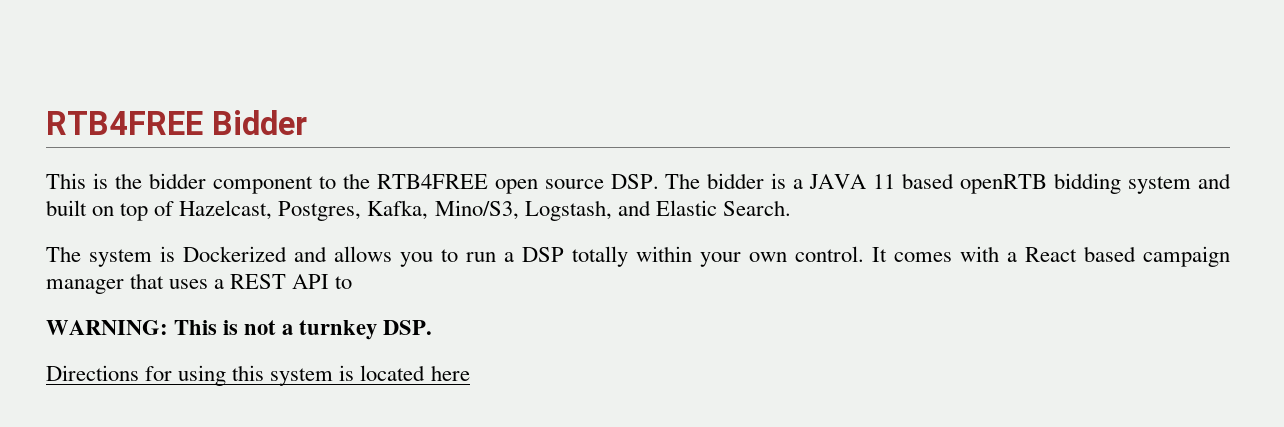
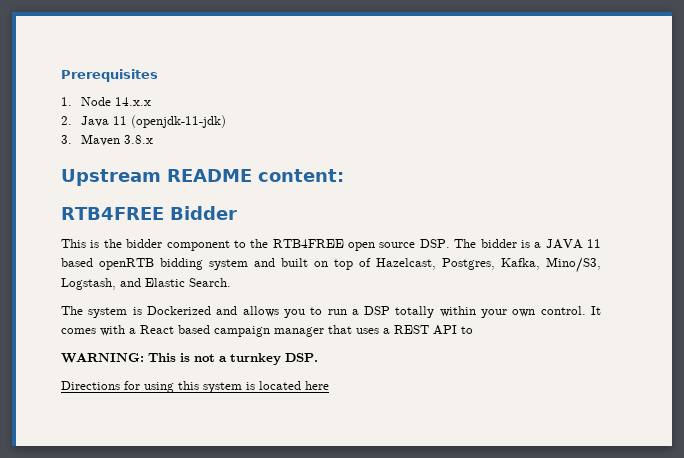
+ Prerequisites
+ 1. Node 14.x.x
+ 2. Java 11 (openjdk-11-jdk)
+ 3. Maven 3.8.x
+ Upstream README content:

